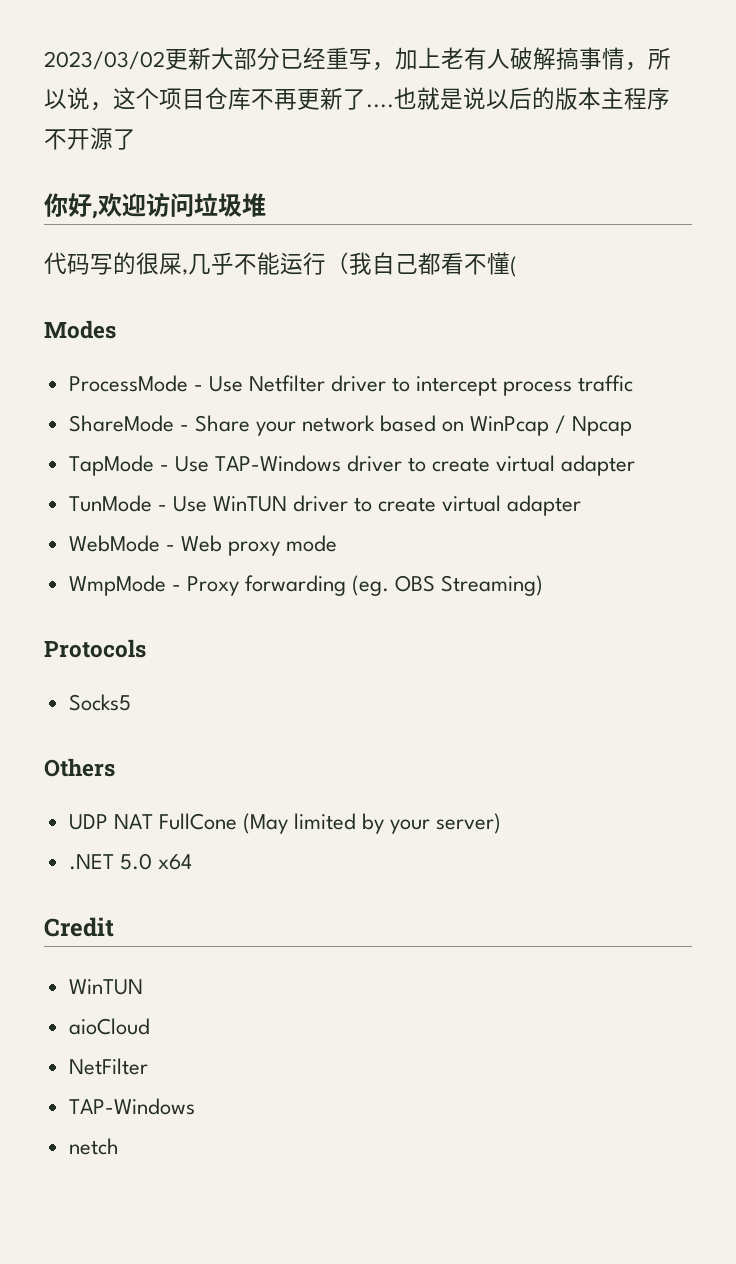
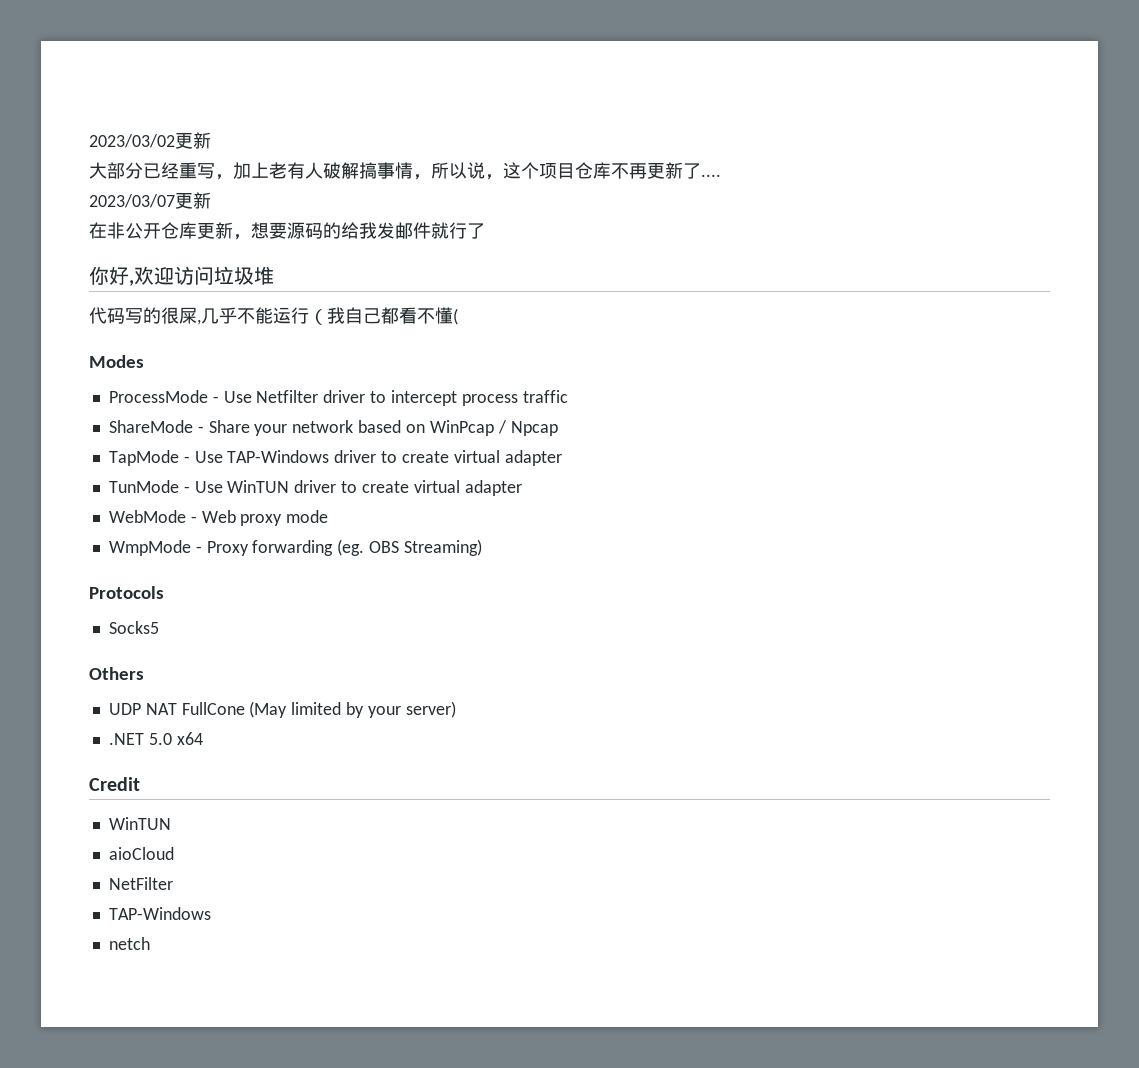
- 2023/03/02更新大部分已经重写，加上老有人破解搞事情，所以说，这个项目仓库不再更新了....也就是说以后的版本主程序不开源了
+ 2023/03/02更新
+ 大部分已经重写，加上老有人破解搞事情，所以说，这个项目仓库不再更新了....
+ 2023/03/07更新
+ 在非公开仓库更新，想要源码的给我发邮件就行了

